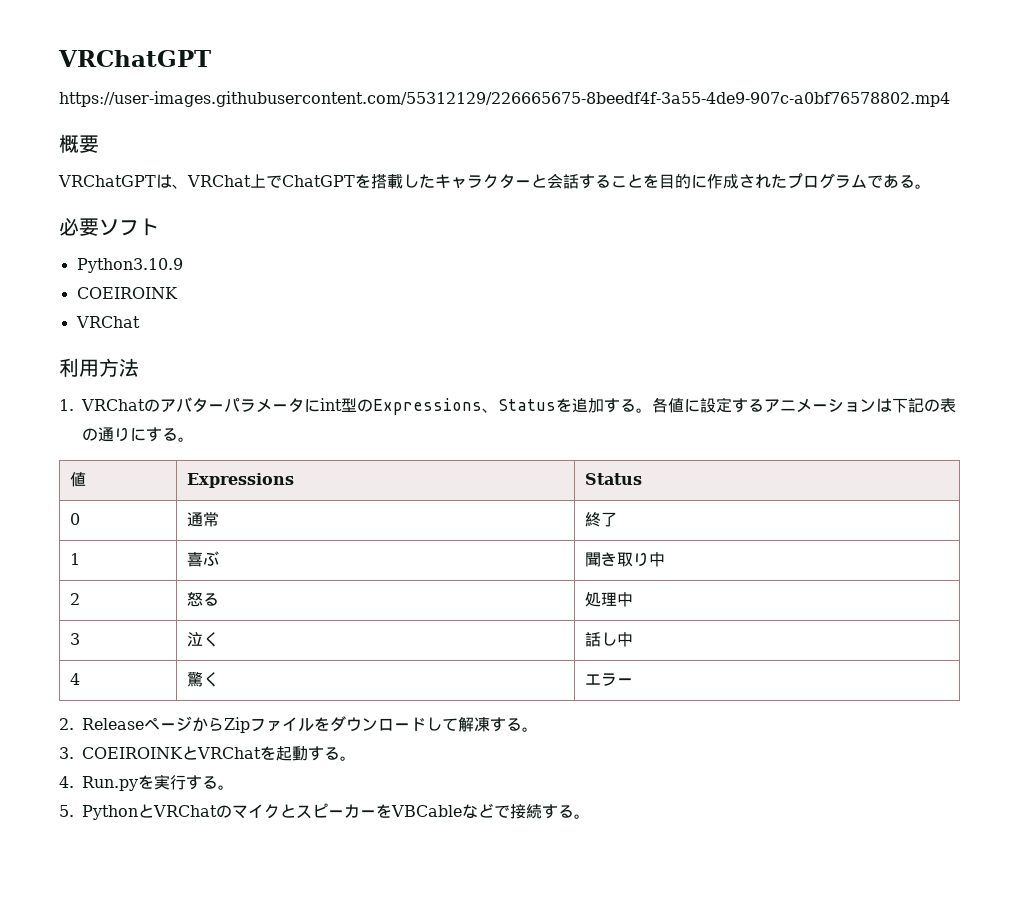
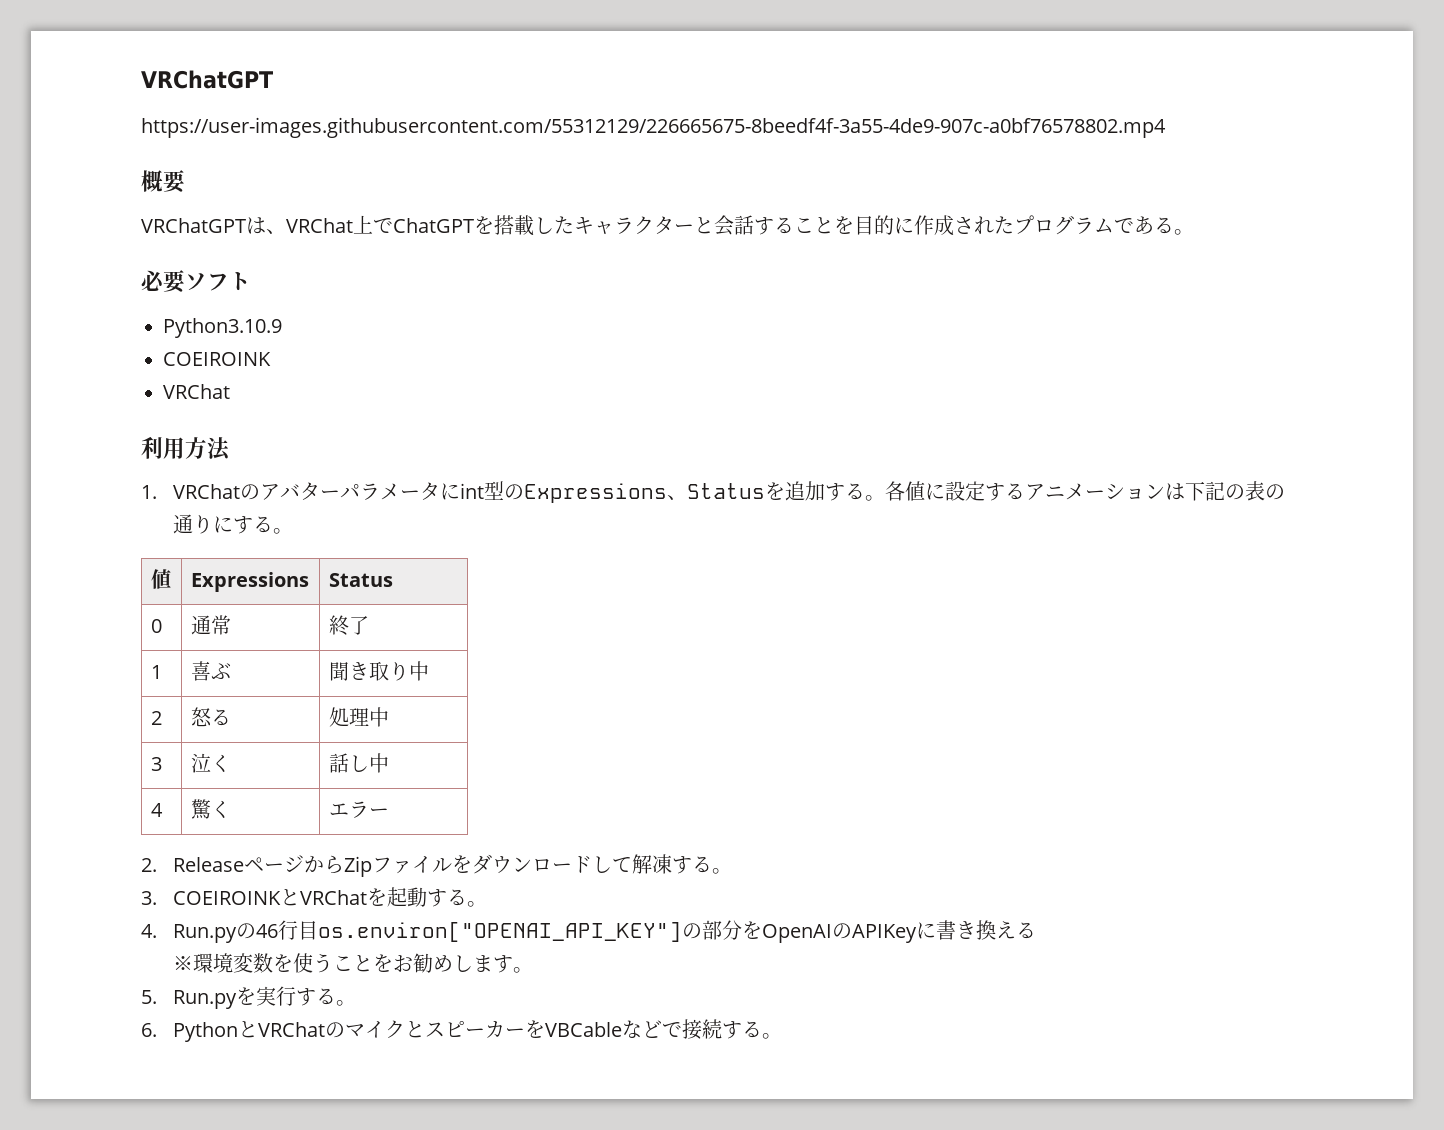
- 4. Run.pyを実行する。
+ 4. Run.pyの46行目os.environ["OPENAI_API_KEY"]の部分をOpenAIのAPIKeyに書き換える
+ ※環境変数を使うことをお勧めします。
+ 5. Run.pyを実行する。
- 5. PythonとVRChatのマイクとスピーカーをVBCableなどで接続する。
+ 6. PythonとVRChatのマイクとスピーカーをVBCableなどで接続する。

